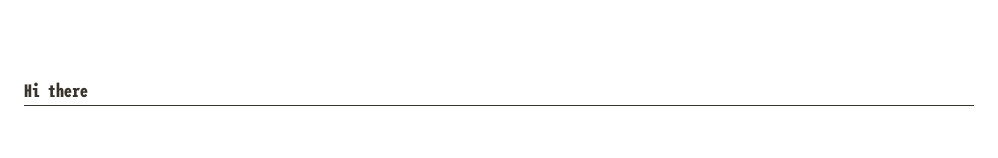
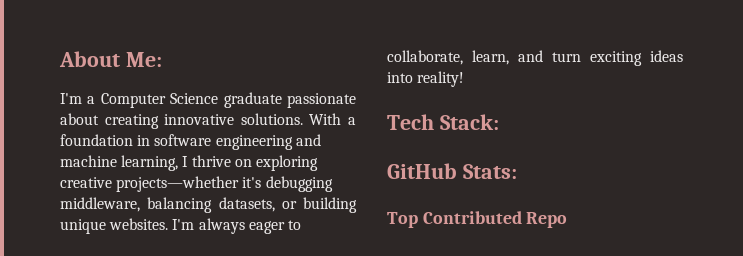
- Hi there
+ About Me:
+ I'm a Computer Science graduate passionate about creating innovative solutions. With a foundation in software engineering and machine learning, I thrive on exploring creative projects—whether it's debugging middleware, balancing datasets, or building unique websites. I'm always eager to collaborate, learn, and turn exciting ideas into reality!
+ Tech Stack:
+ GitHub Stats:
+ Top Contributed Repo

